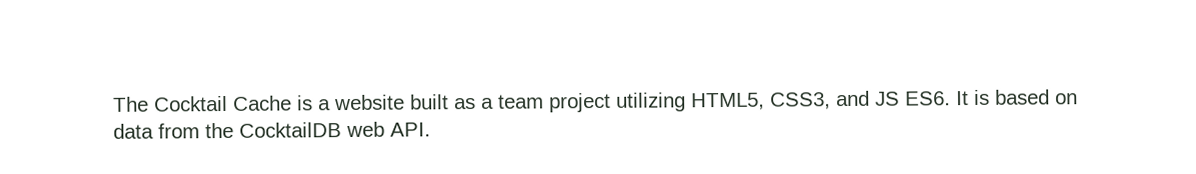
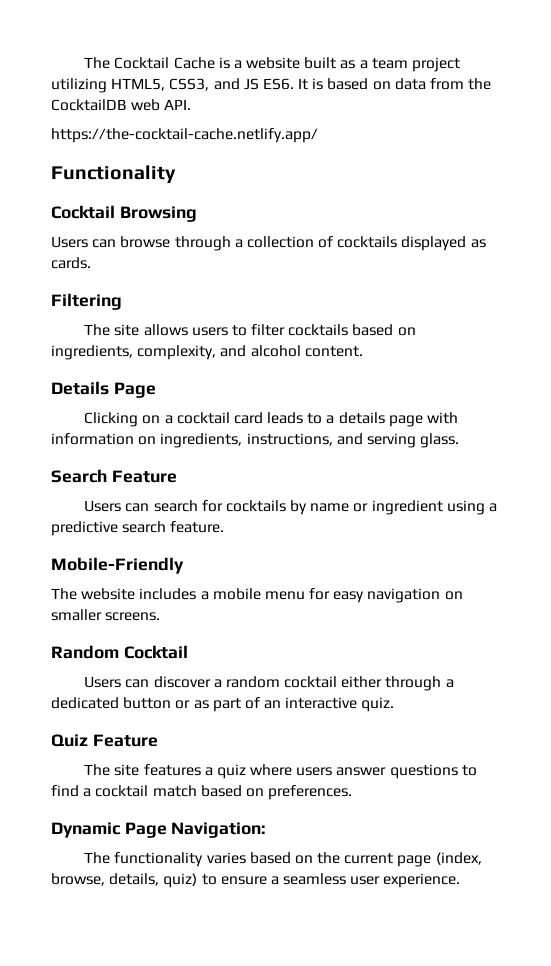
+ https://the-cocktail-cache.netlify.app/
+ Functionality
+ Cocktail Browsing
+ Users can browse through a collection of cocktails displayed as cards.
+ Filtering
+ The site allows users to filter cocktails based on ingredients, complexity, and alcohol content.
+ Details Page
+ Clicking on a cocktail card leads to a details page with information on ingredients, instructions, and serving glass.
+ Search Feature
+ Users can search for cocktails by name or ingredient using a predictive search feature.
+ Mobile-Friendly
+ The website includes a mobile menu for easy navigation on smaller screens.
+ Random Cocktail
+ Users can discover a random cocktail either through a dedicated button or as part of an interactive quiz.
+ Quiz Feature
+ The site features a quiz where users answer questions to find a cocktail match based on preferences.
+ Dynamic Page Navigation:
+ The functionality varies based on the current page (index, browse, details, quiz) to ensure a seamless user experience.

